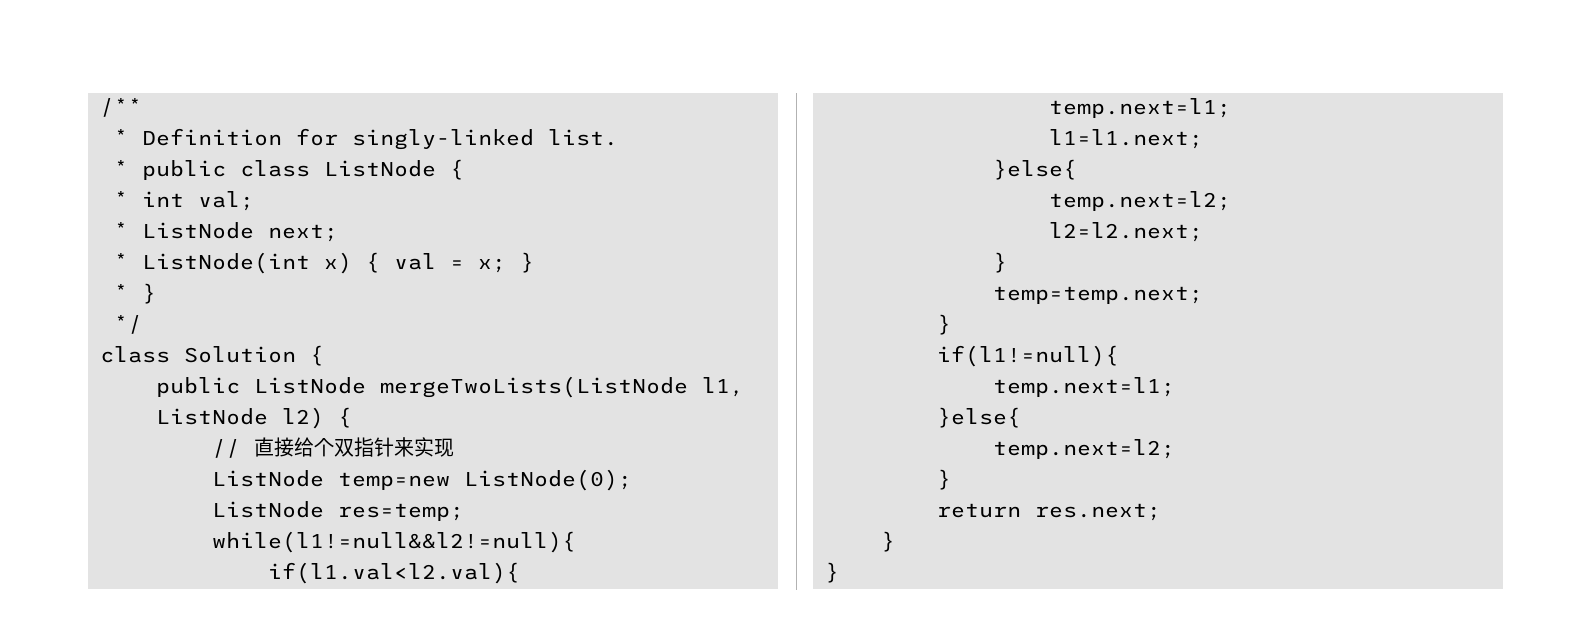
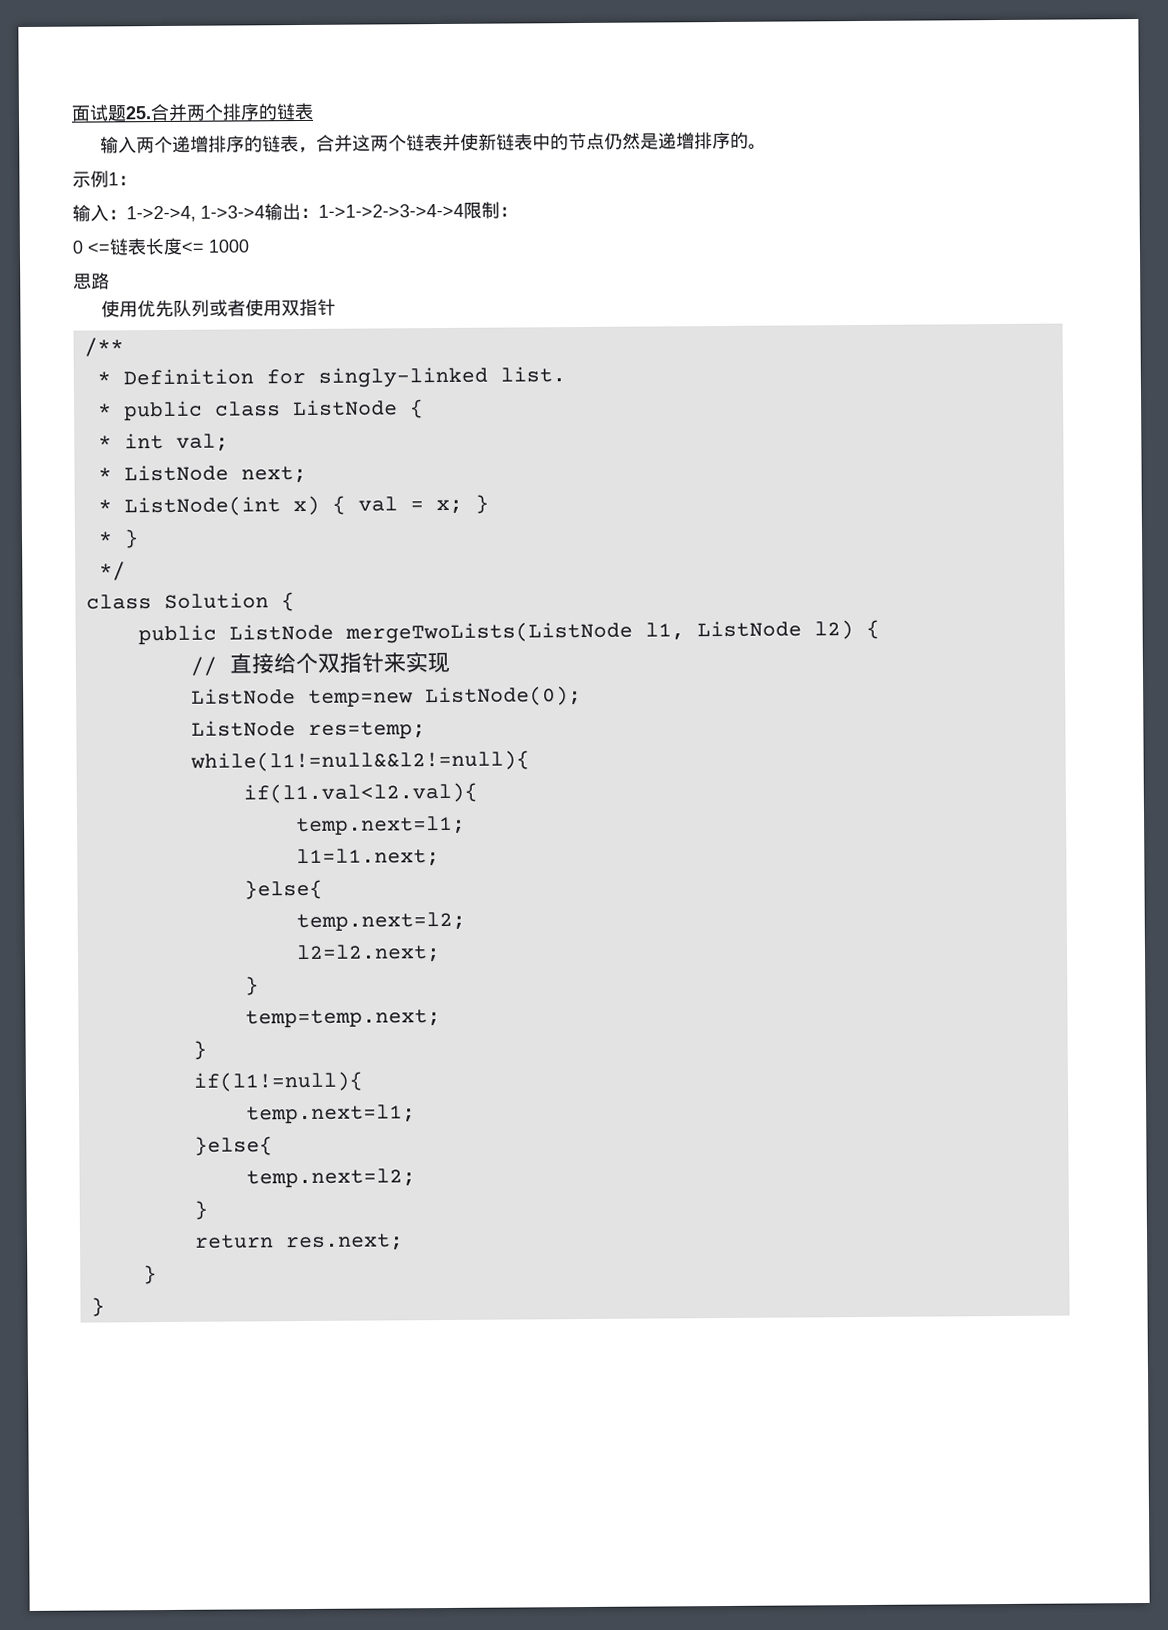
+ 面试题25.合并两个排序的链表
+ 输入两个递增排序的链表，合并这两个链表并使新链表中的节点仍然是递增排序的。
+ 示例1：
+ 输入：1->2->4, 1->3->4输出：1->1->2->3->4->4限制：
+ 0 <=链表长度<= 1000
+ 思路
+ 使用优先队列或者使用双指针

